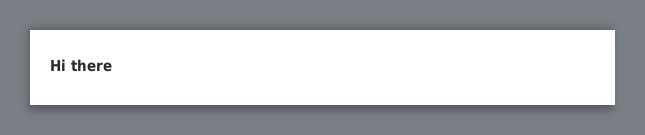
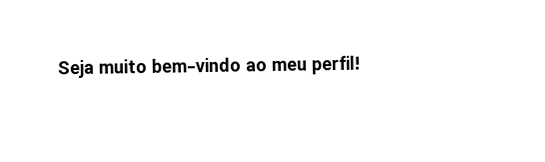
- Hi there
+ Seja muito bem-vindo ao meu perfil!

